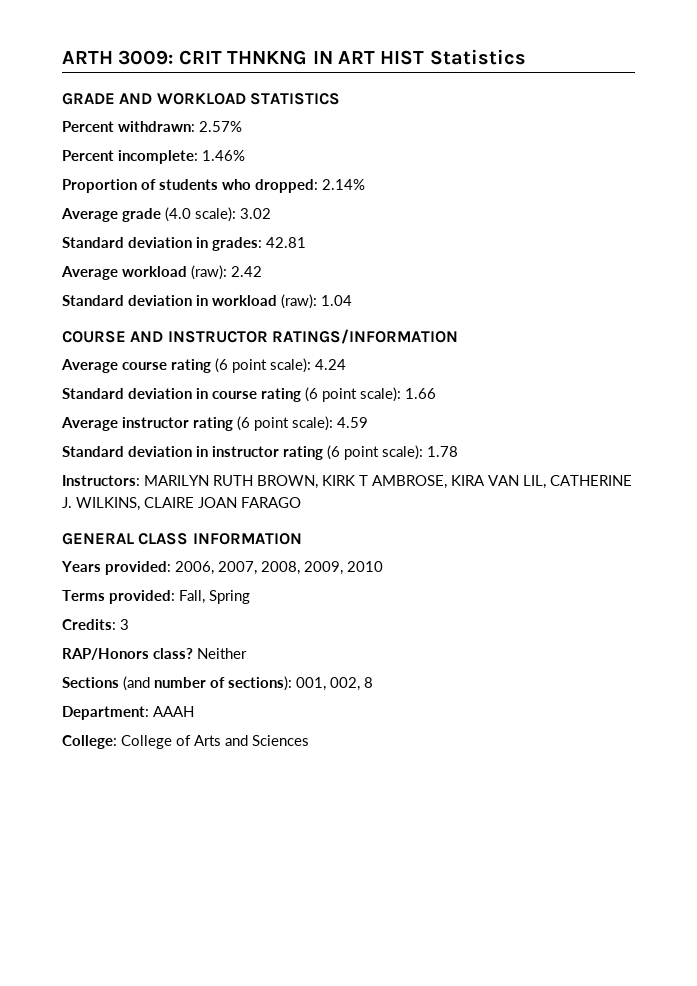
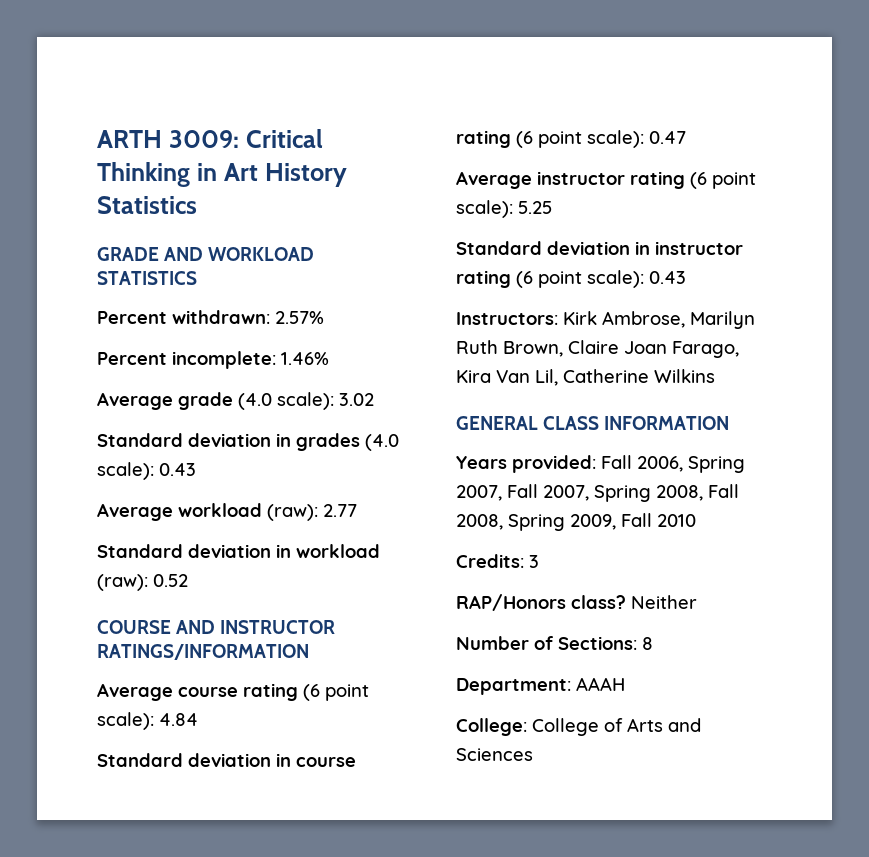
- ARTH 3009: CRIT THNKNG IN ART HIST Statistics
+ ARTH 3009: Critical Thinking in Art History Statistics
- Proportion of students who dropped: 2.14%
- Standard deviation in grades: 42.81
+ Standard deviation in grades (4.0 scale): 0.43
- Average workload (raw): 2.42
+ Average workload (raw): 2.77
- Standard deviation in workload (raw): 1.04
+ Standard deviation in workload (raw): 0.52
- Average course rating (6 point scale): 4.24
+ Average course rating (6 point scale): 4.84
- Standard deviation in course rating (6 point scale): 1.66
+ Standard deviation in course rating (6 point scale): 0.47
- Average instructor rating (6 point scale): 4.59
+ Average instructor rating (6 point scale): 5.25
- Standard deviation in instructor rating (6 point scale): 1.78
+ Standard deviation in instructor rating (6 point scale): 0.43
- Instructors: MARILYN RUTH BROWN, KIRK T AMBROSE, KIRA VAN LIL, CATHERINE J. WILKINS, CLAIRE JOAN FARAGO
+ Instructors: Kirk Ambrose, Marilyn Ruth Brown, Claire Joan Farago, Kira Van Lil, Catherine Wilkins
- Years provided: 2006, 2007, 2008, 2009, 2010
- Terms provided: Fall, Spring
+ Years provided: Fall 2006, Spring 2007, Fall 2007, Spring 2008, Fall 2008, Spring 2009, Fall 2010
- Sections (and number of sections): 001, 002, 8
+ Number of Sections: 8

